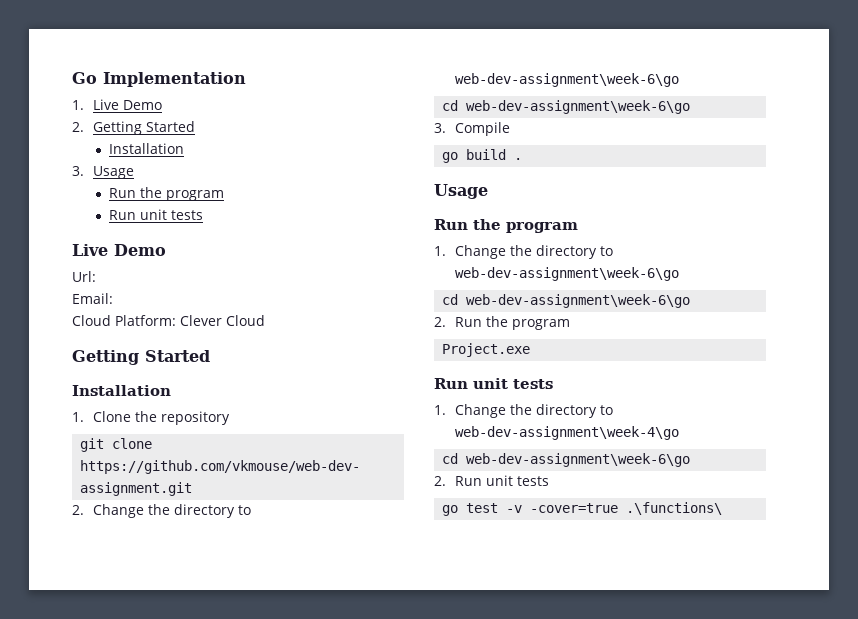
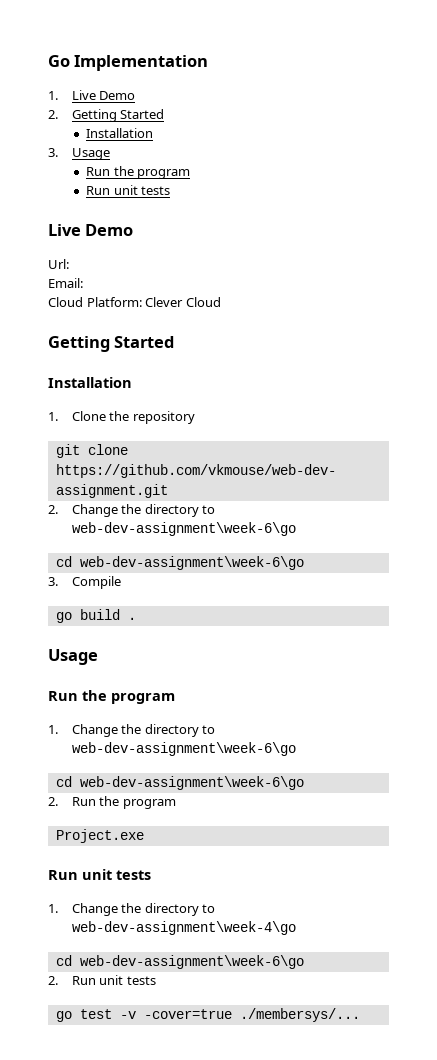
- go test -v -cover=true .\functions\
+ go test -v -cover=true ./membersys/...

